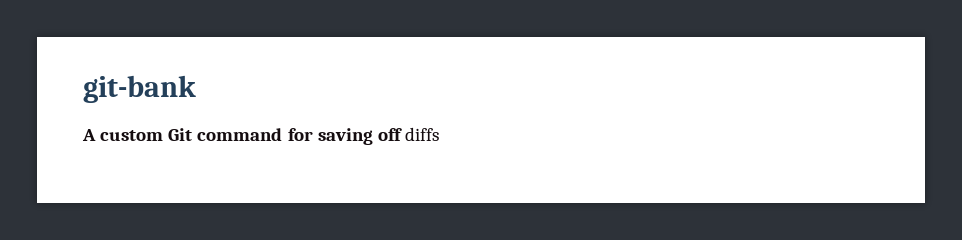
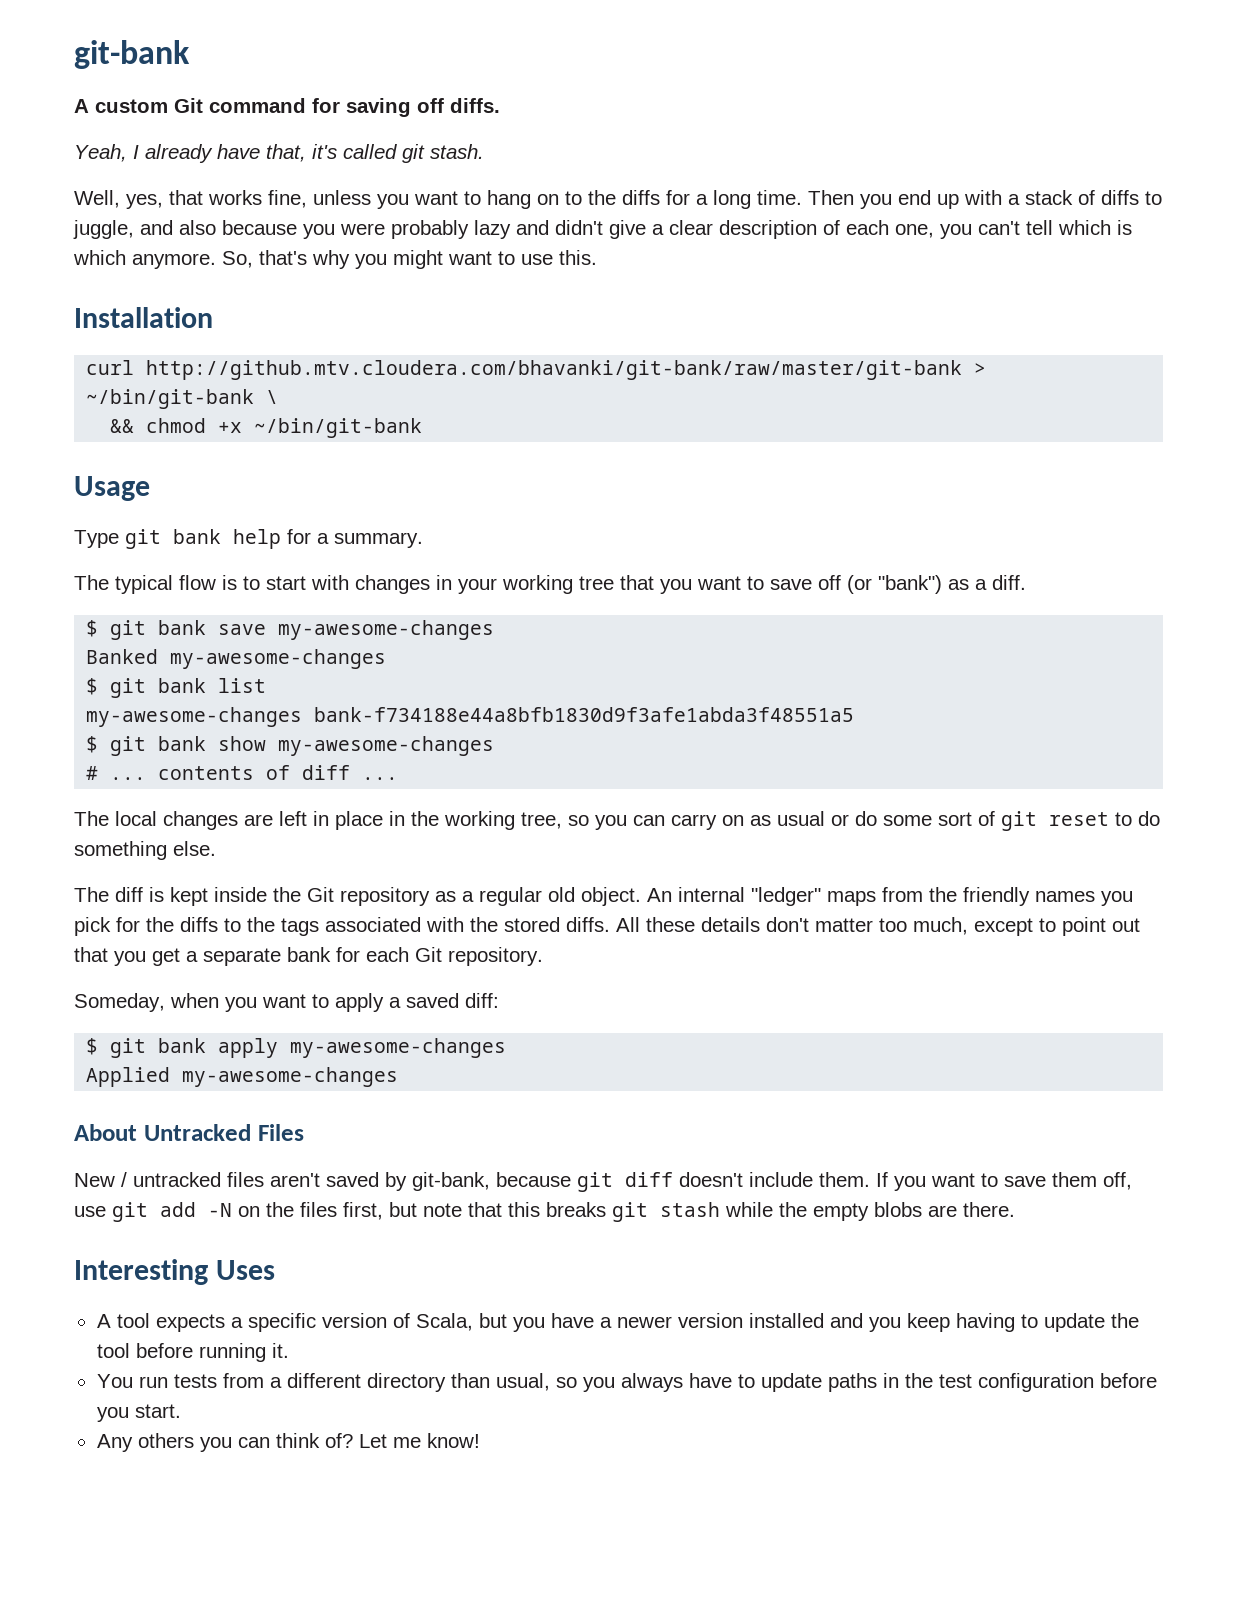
- A custom Git command for saving off diffs
+ A custom Git command for saving off diffs.
+ Yeah, I already have that, it's called git stash.
+ Well, yes, that works fine, unless you want to hang on to the diffs for a long time. Then you end up with a stack of diffs to juggle, and also because you were probably lazy and didn't give a clear description of each one, you can't tell which is which anymore. So, that's why you might want to use this.
+ Installation
+ curl http://github.mtv.cloudera.com/bhavanki/git-bank/raw/master/git-bank > ~/bin/git-bank \
+ && chmod +x ~/bin/git-bank
+ Usage
+ Type git bank help for a summary.
+ The typical flow is to start with changes in your working tree that you want to save off (or "bank") as a diff.
+ $ git bank save my-awesome-changes
+ Banked my-awesome-changes
+ $ git bank list
+ my-awesome-changes bank-f734188e44a8bfb1830d9f3afe1abda3f48551a5
+ $ git bank show my-awesome-changes
+ # ... contents of diff ...
+ The local changes are left in place in the working tree, so you can carry on as usual or do some sort of git reset to do something else.
+ The diff is kept inside the Git repository as a regular old object. An internal "ledger" maps from the friendly names you pick for the diffs to the tags associated with the stored diffs. All these details don't matter too much, except to point out that you get a separate bank for each Git repository.
+ Someday, when you want to apply a saved diff:
+ $ git bank apply my-awesome-changes
+ Applied my-awesome-changes
+ About Untracked Files
+ New / untracked files aren't saved by git-bank, because git diff doesn't include them. If you want to save them off, use git add -N on the files first, but note that this breaks git stash while the empty blobs are there.
+ Interesting Uses
+ A tool expects a specific version of Scala, but you have a newer version installed and you keep having to update the tool before running it.
+ You run tests from a different directory than usual, so you always have to update paths in the test configuration before you start.
+ Any others you can think of? Let me know!

